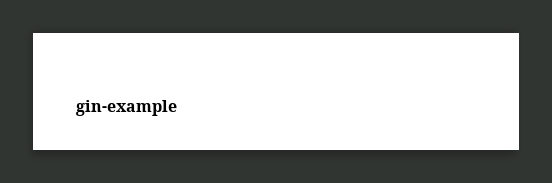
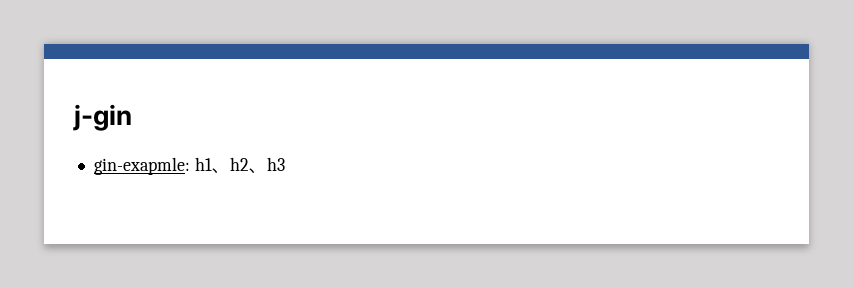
- gin-example
+ j-gin
+ gin-exapmle: h1、h2、h3

